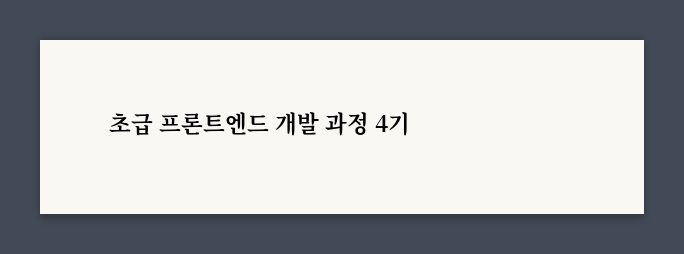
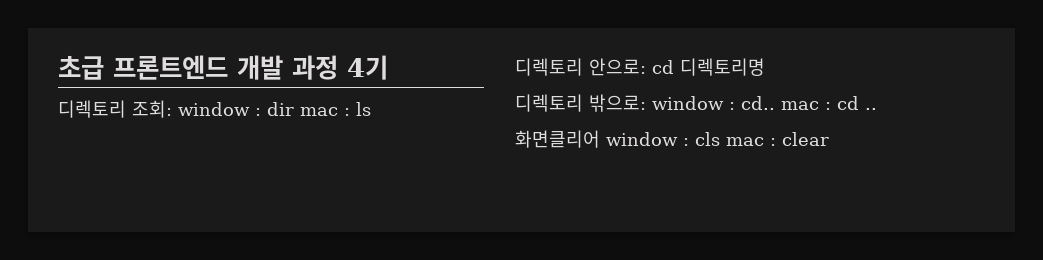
+ 디렉토리 조회: window : dir mac : ls
+ 디렉토리 안으로: cd 디렉토리명
+ 디렉토리 밖으로: window : cd.. mac : cd ..
+ 화면클리어 window : cls mac : clear

